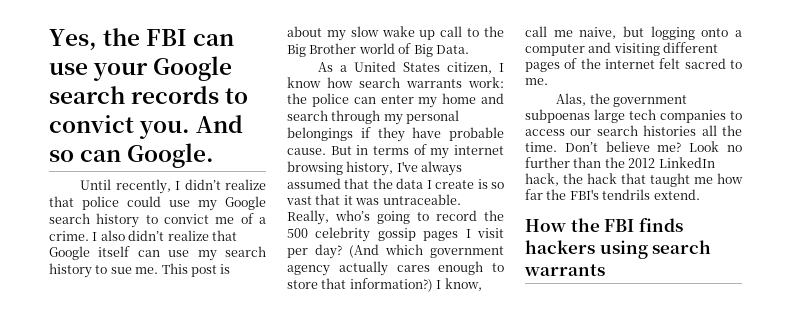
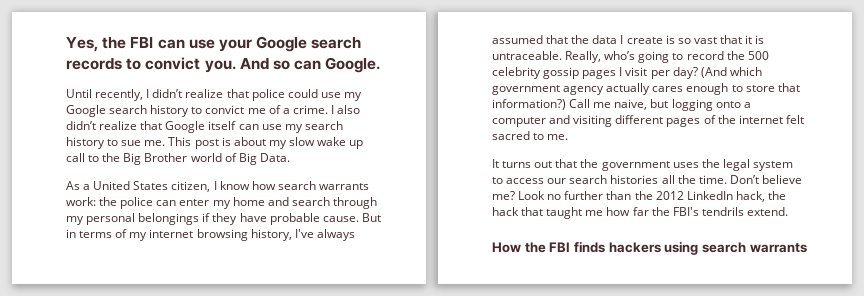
- But in terms of my internet browsing history, I've always assumed that the data I create is so vast that it was untraceable.
+ But in terms of my internet browsing history, I've always assumed that the data I create is so vast that it is untraceable.
- I know, call me naive, but logging onto a computer and visiting different pages of the internet felt sacred to me.
+ Call me naive, but logging onto a computer and visiting different pages of the internet felt sacred to me.
- Alas, the government subpoenas large tech companies to access our search histories all the time.
+ It turns out that the government uses the legal system to access our search histories all the time.

